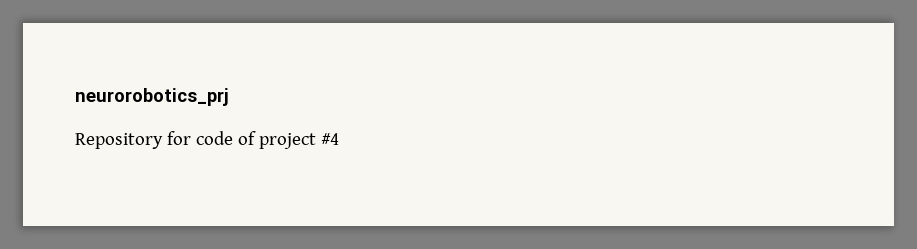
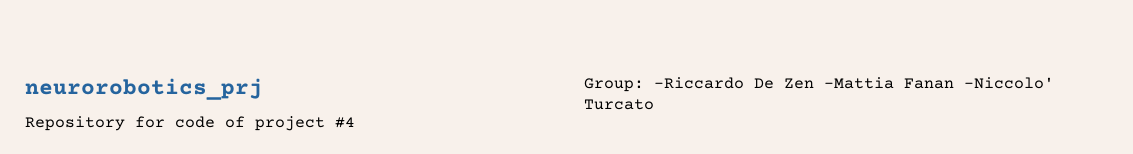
+ Group: -Riccardo De Zen -Mattia Fanan -Niccolo' Turcato

